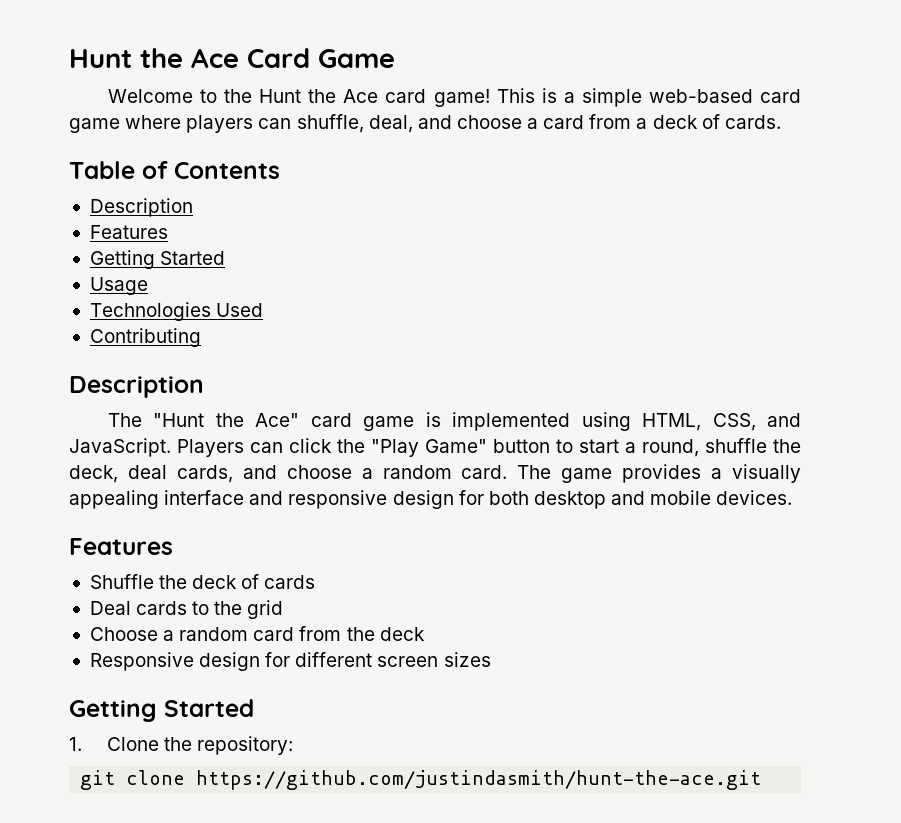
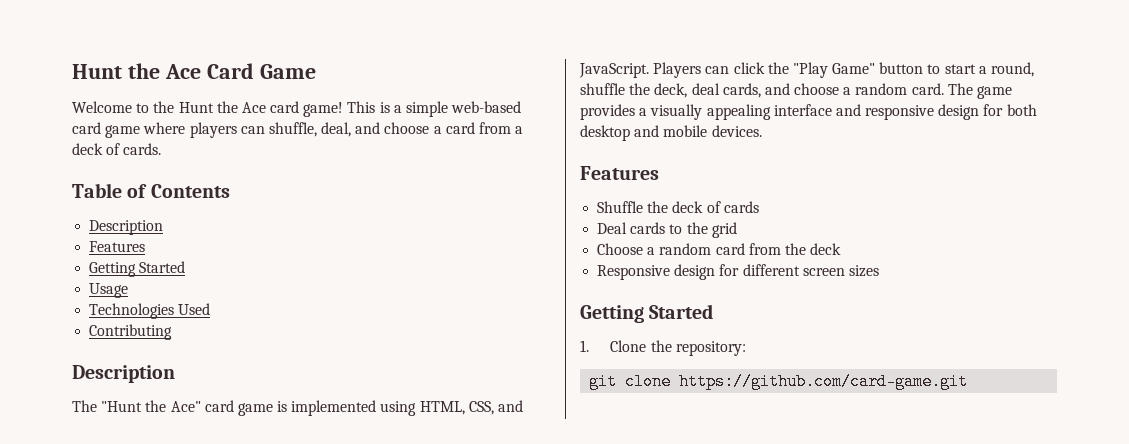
- git clone https://github.com/justindasmith/hunt-the-ace.git
+ git clone https://github.com/card-game.git

